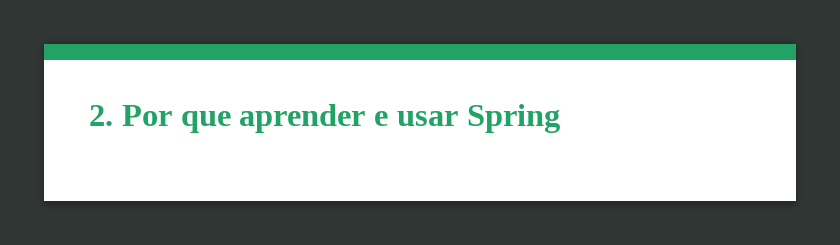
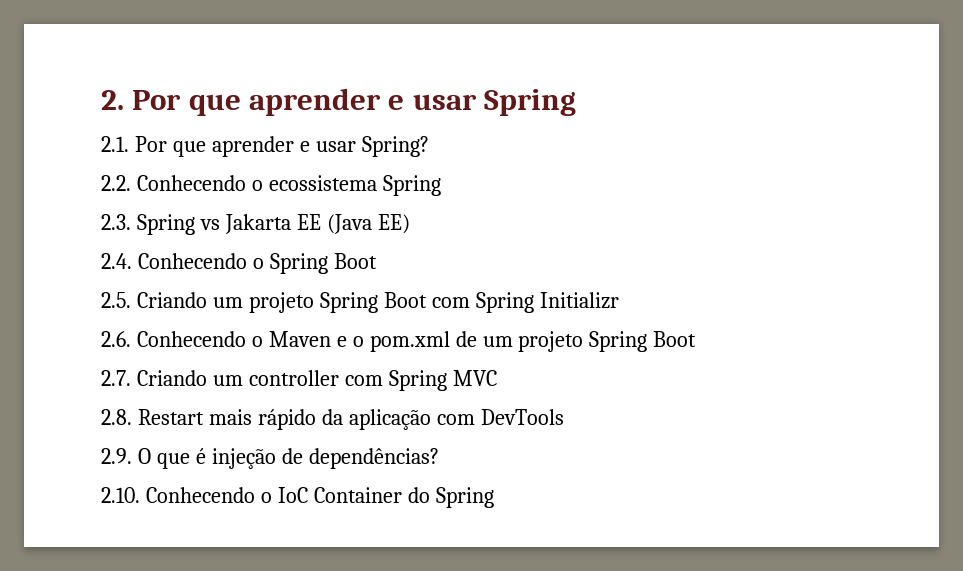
+ 2.1. Por que aprender e usar Spring?
+ 2.2. Conhecendo o ecossistema Spring
+ 2.3. Spring vs Jakarta EE (Java EE)
+ 2.4. Conhecendo o Spring Boot
+ 2.5. Criando um projeto Spring Boot com Spring Initializr
+ 2.6. Conhecendo o Maven e o pom.xml de um projeto Spring Boot
+ 2.7. Criando um controller com Spring MVC
+ 2.8. Restart mais rápido da aplicação com DevTools
+ 2.9. O que é injeção de dependências?
+ 2.10. Conhecendo o IoC Container do Spring

